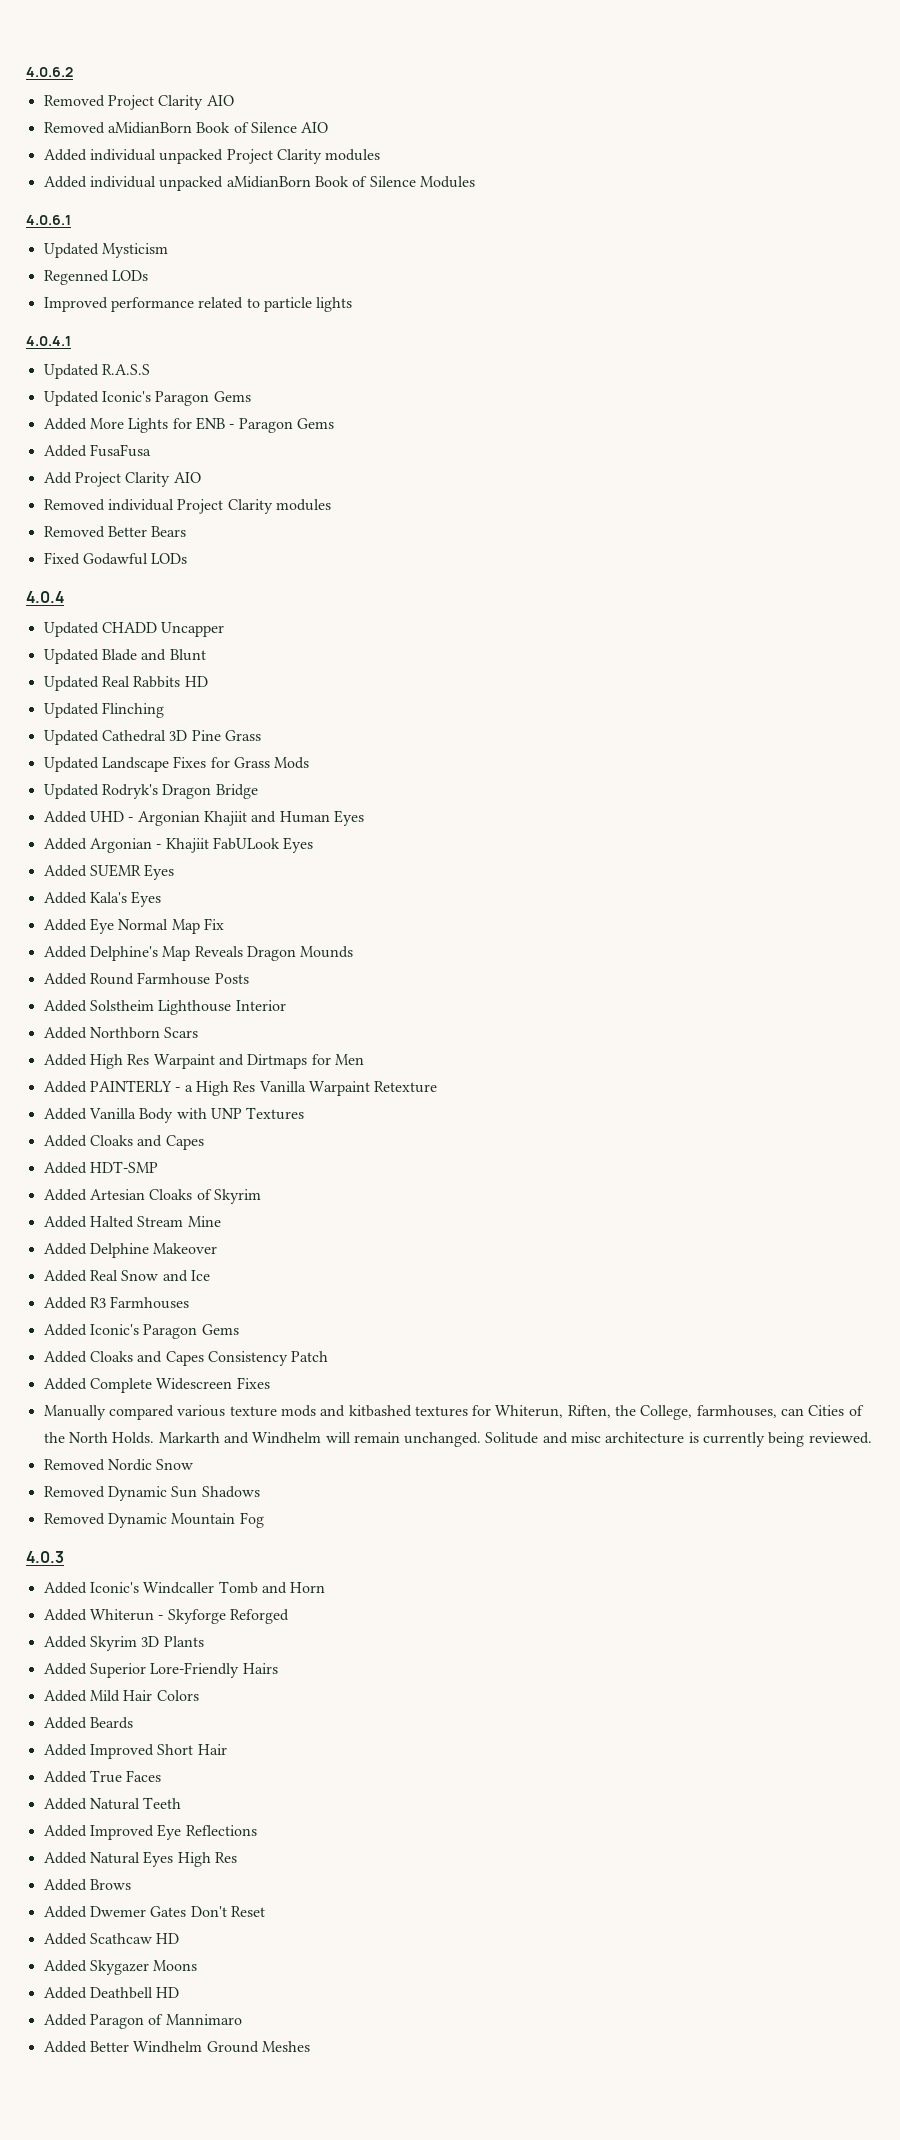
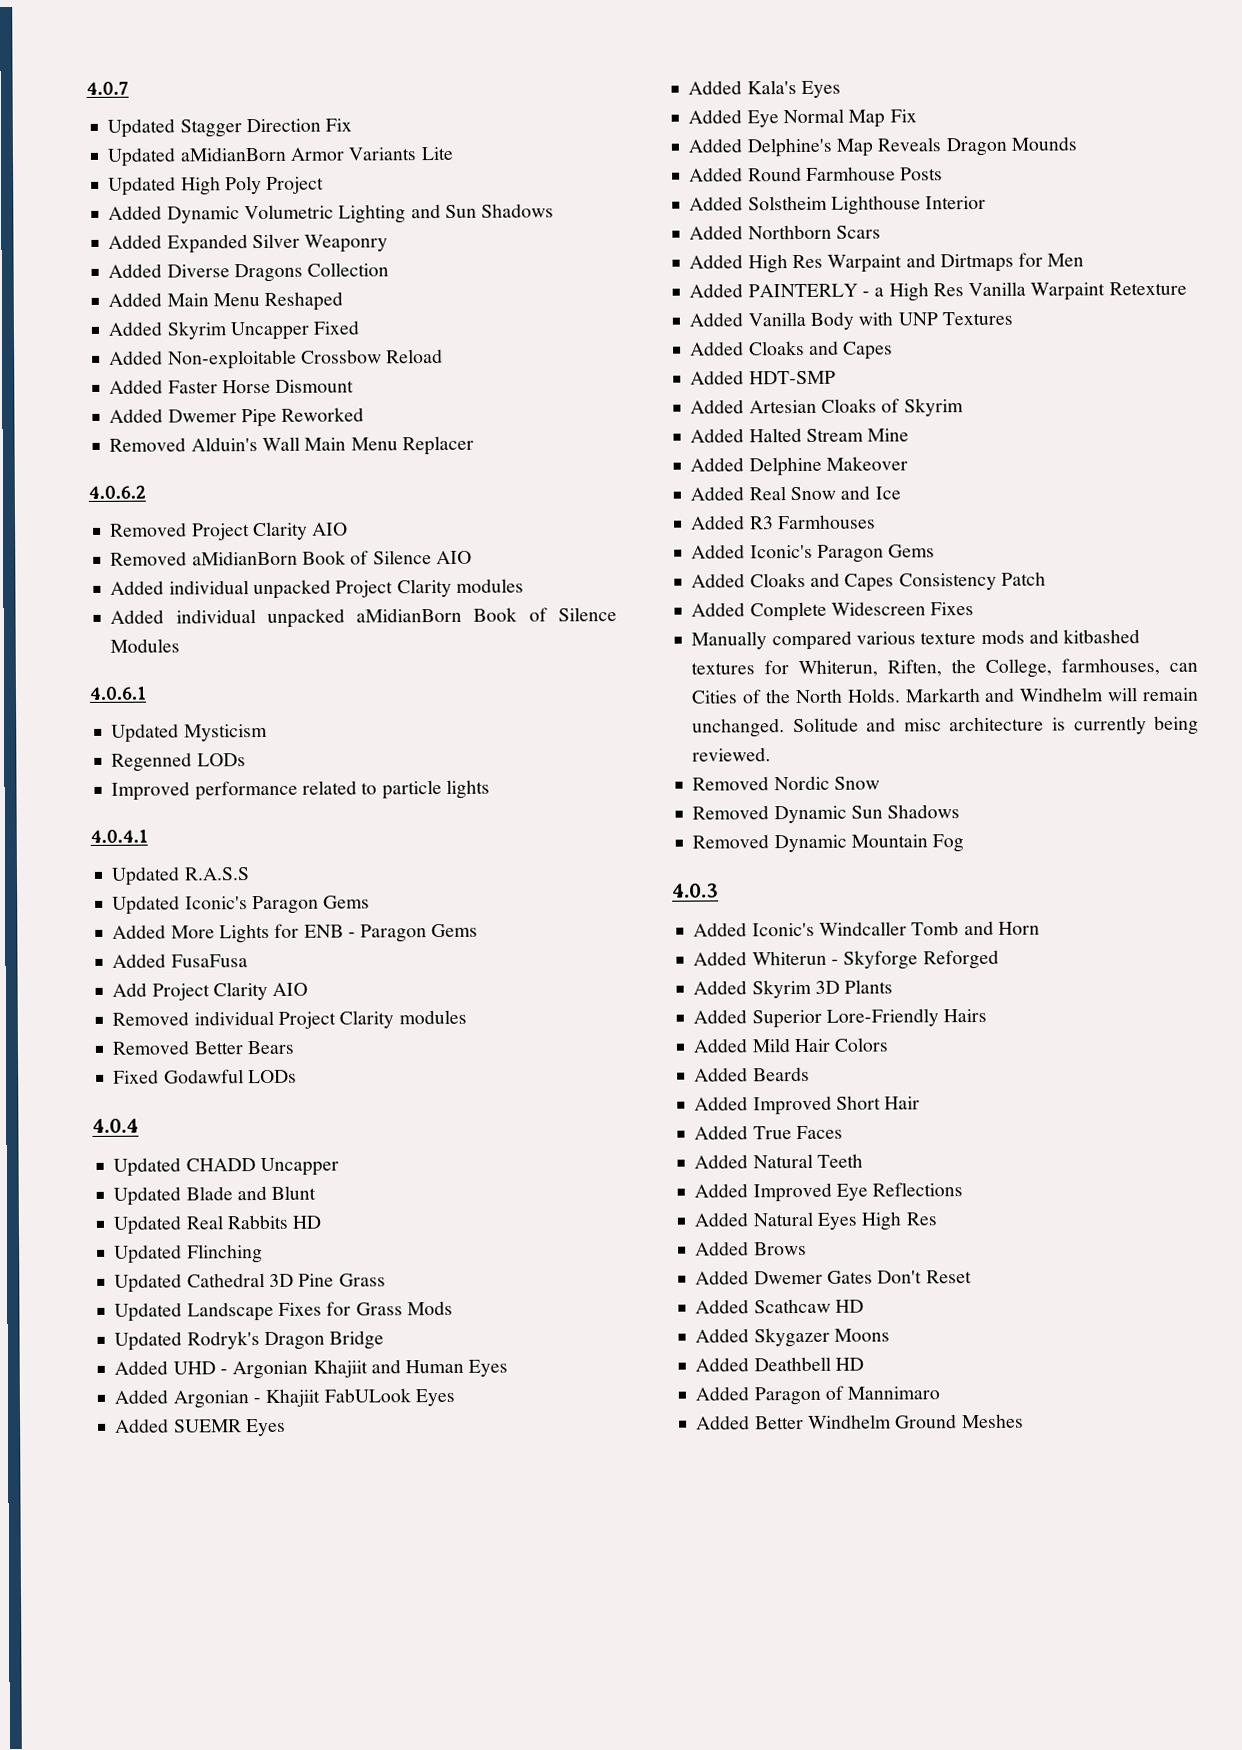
+ 4.0.7
+ Updated Stagger Direction Fix
+ Updated aMidianBorn Armor Variants Lite
+ Updated High Poly Project
+ Added Dynamic Volumetric Lighting and Sun Shadows
+ Added Expanded Silver Weaponry
+ Added Diverse Dragons Collection
+ Added Main Menu Reshaped
+ Added Skyrim Uncapper Fixed
+ Added Non-exploitable Crossbow Reload
+ Added Faster Horse Dismount
+ Added Dwemer Pipe Reworked
+ Removed Alduin's Wall Main Menu Replacer

